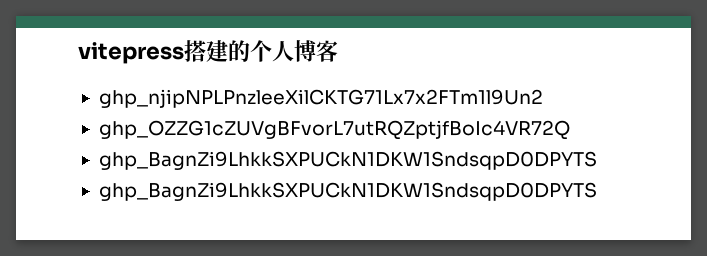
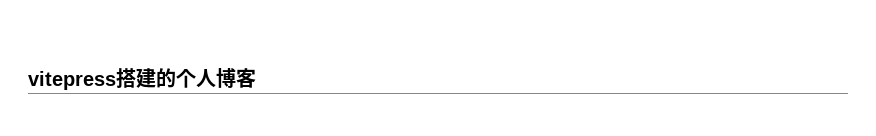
- 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
- 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
- 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
- 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

